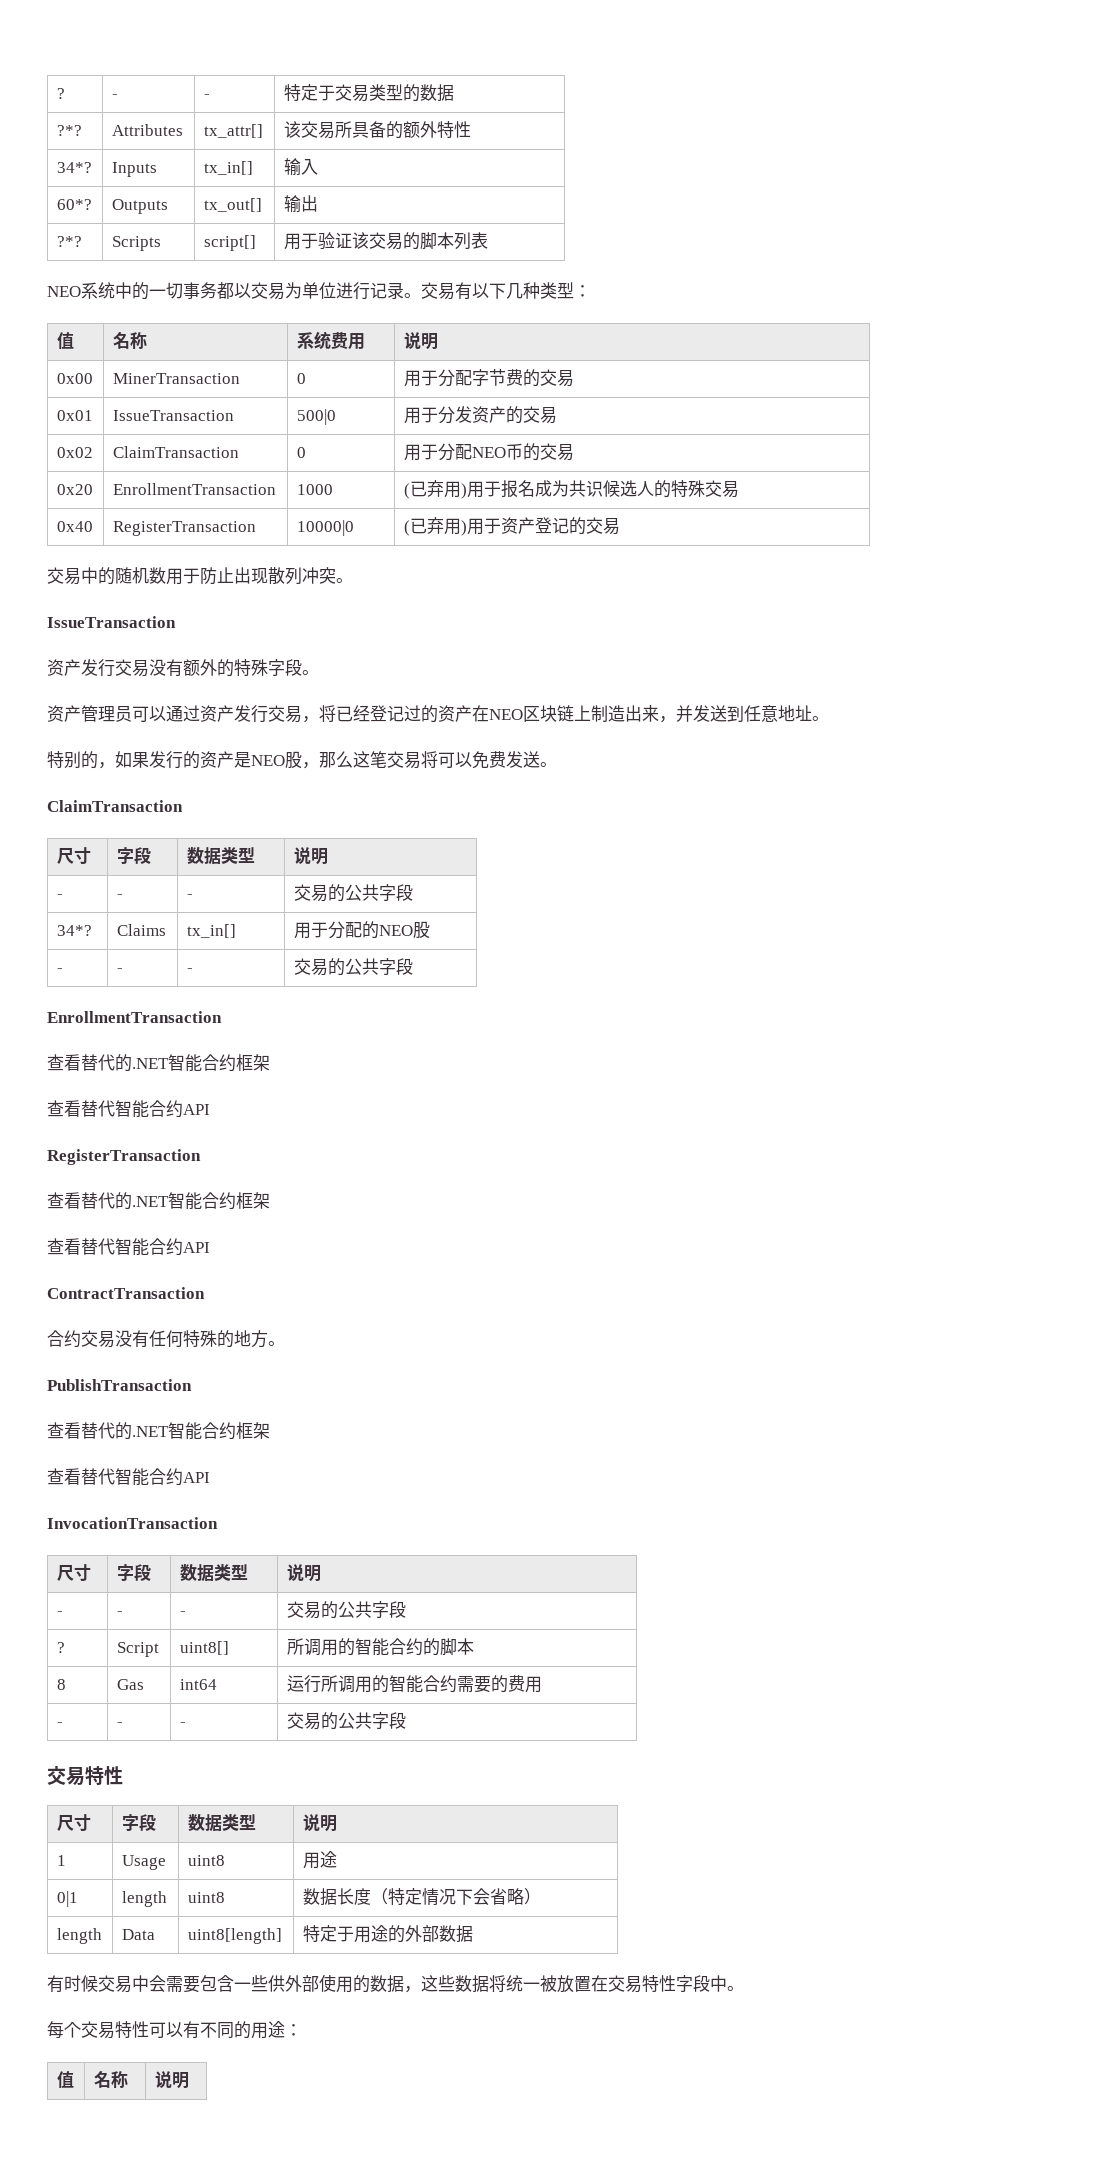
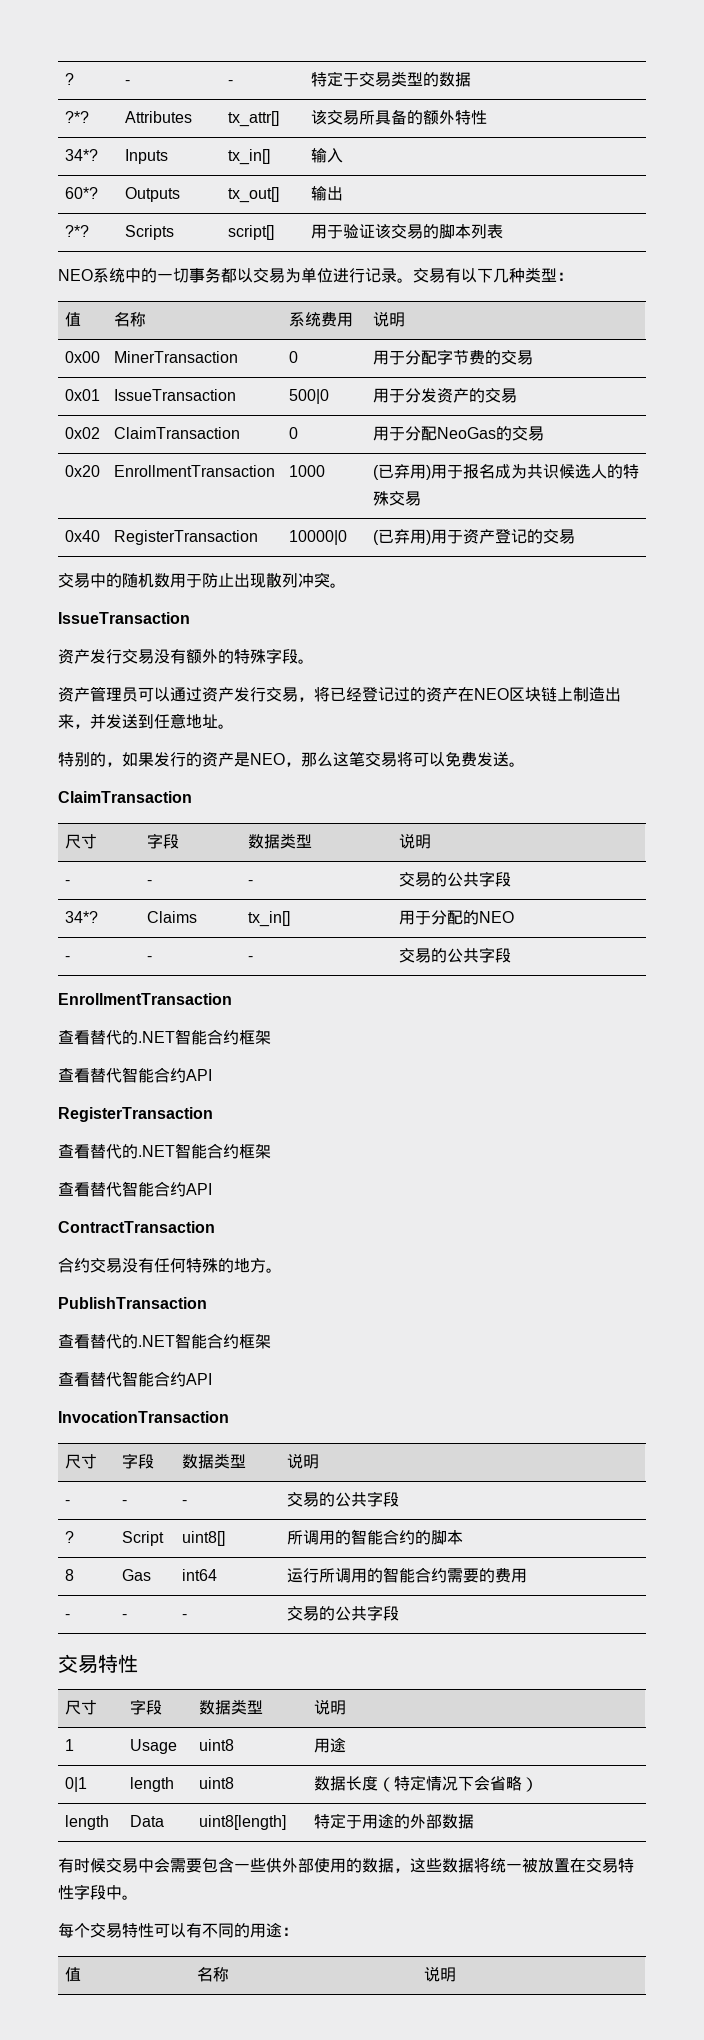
- 0x02 | ClaimTransaction | 0 | 用于分配NEO币的交易
+ 0x02 | ClaimTransaction | 0 | 用于分配NeoGas的交易
- 特别的，如果发行的资产是NEO股，那么这笔交易将可以免费发送。
+ 特别的，如果发行的资产是NEO，那么这笔交易将可以免费发送。
- 34*? | Claims | tx_in[] | 用于分配的NEO股
+ 34*? | Claims | tx_in[] | 用于分配的NEO

